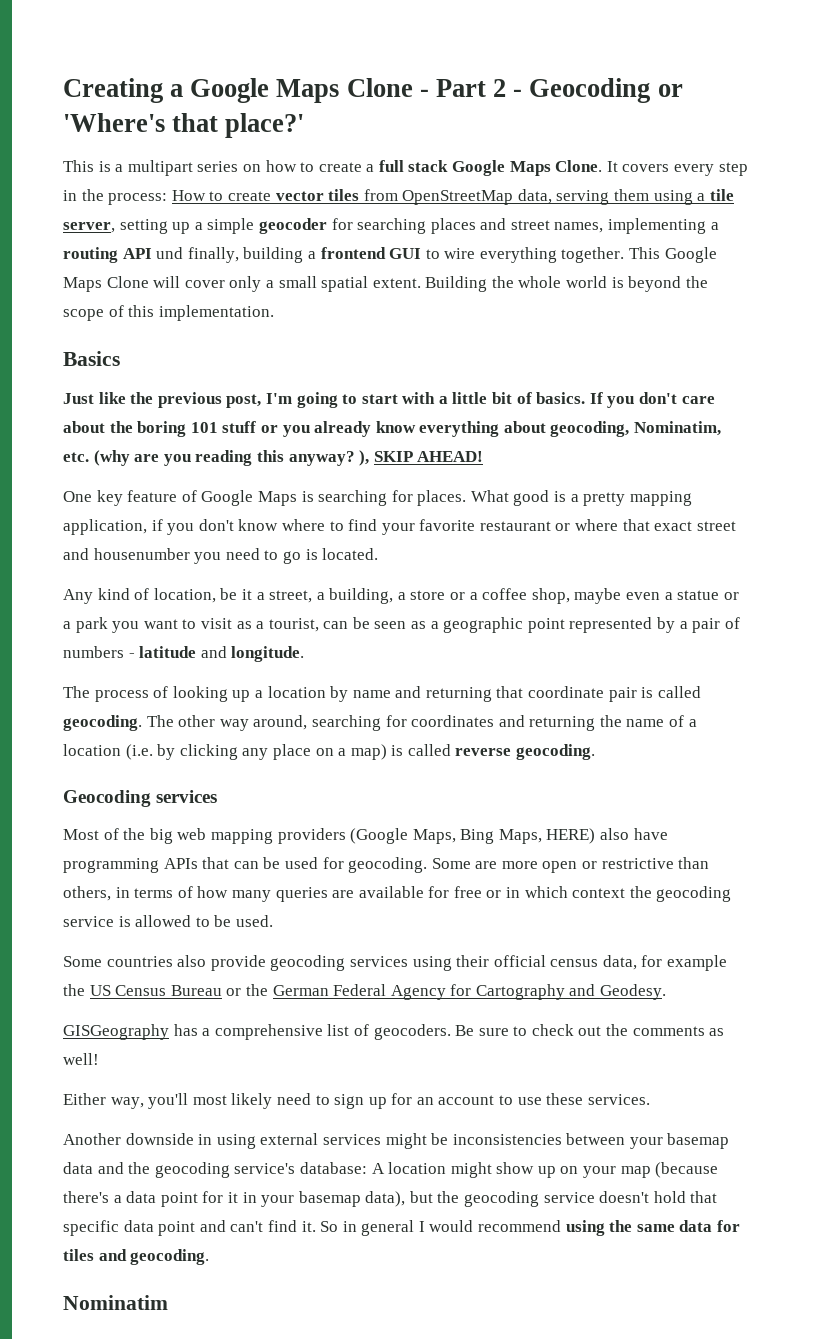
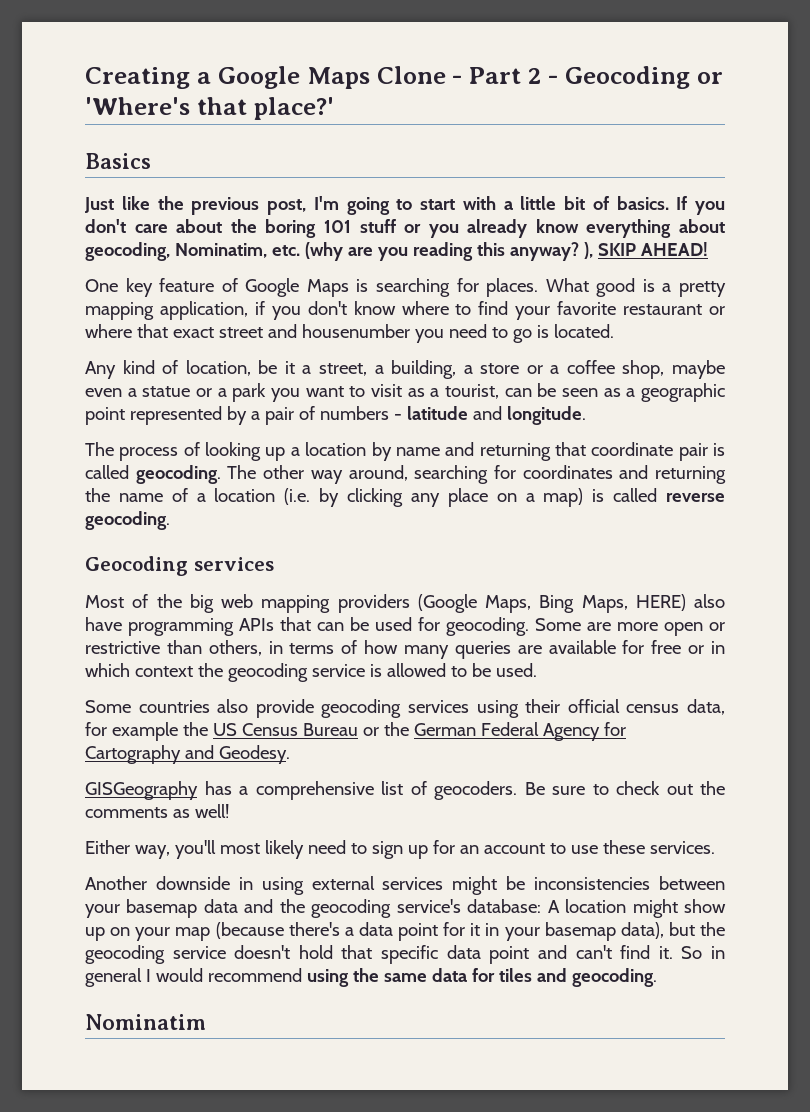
- This is a multipart series on how to create a full stack Google Maps Clone. It covers every step in the process: How to create vector tiles from OpenStreetMap data, serving them using a tile server, setting up a simple geocoder for searching places and street names, implementing a routing API und finally, building a frontend GUI to wire everything together. This Google Maps Clone will cover only a small spatial extent. Building the whole world is beyond the scope of this implementation.

